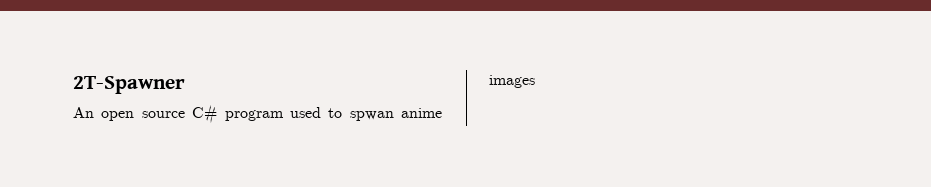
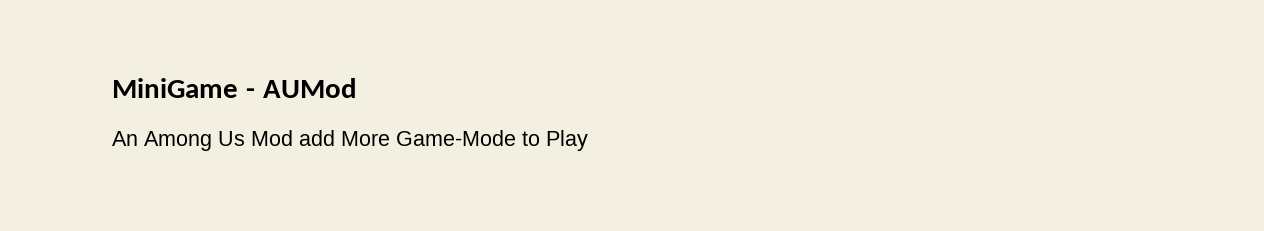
- 2T-Spawner
- An open source C# program used to spwan anime images
+ MiniGame - AUMod
+ An Among Us Mod add More Game-Mode to Play

